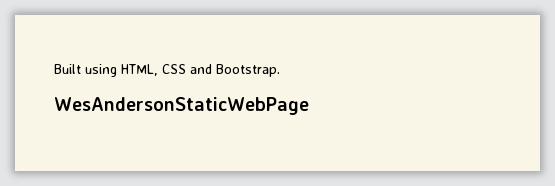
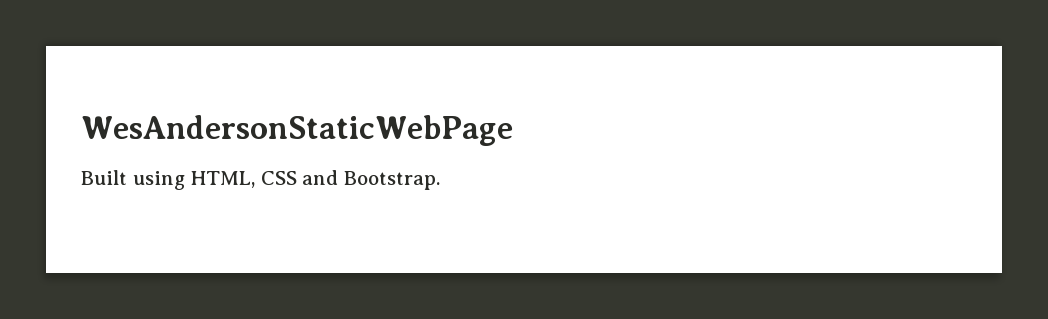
+ WesAndersonStaticWebPage
- WesAndersonStaticWebPage

